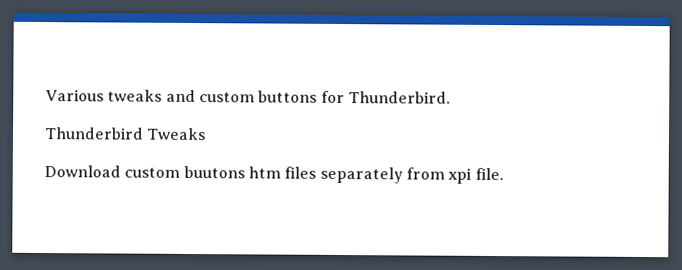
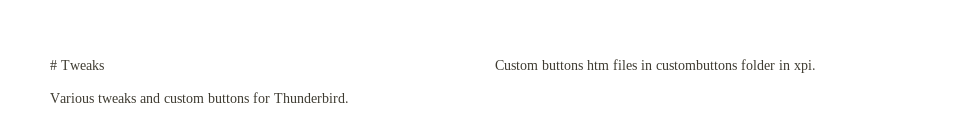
+ # Tweaks
- Thunderbird Tweaks
- Download custom buutons htm files separately from xpi file.
+ Custom buttons htm files in custombuttons folder in xpi.

